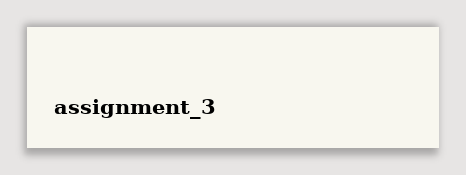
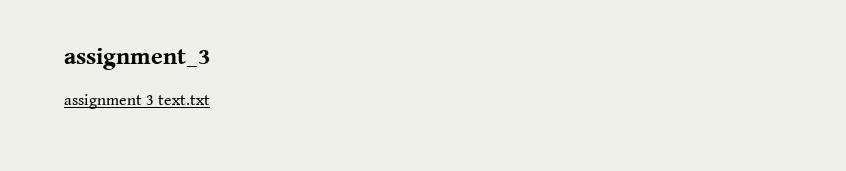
+ assignment 3 text.txt

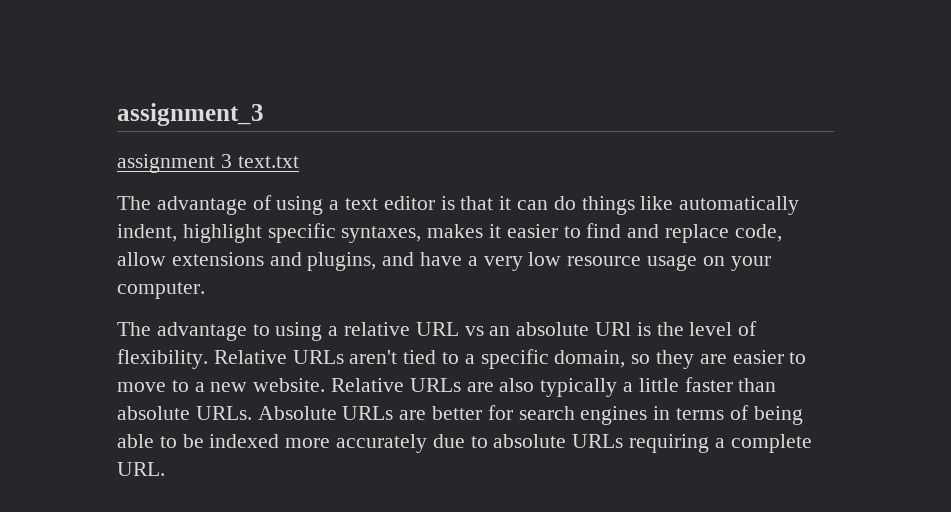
+ The advantage of using a text editor is that it can do things like automatically indent, highlight specific syntaxes, makes it easier to find and replace code, allow extensions and plugins, and have a very low resource usage on your computer.
+ The advantage to using a relative URL vs an absolute URl is the level of flexibility. Relative URLs aren't tied to a specific domain, so they are easier to move to a new website. Relative URLs are also typically a little faster than absolute URLs. Absolute URLs are better for search engines in terms of being able to be indexed more accurately due to absolute URLs requiring a complete URL.

